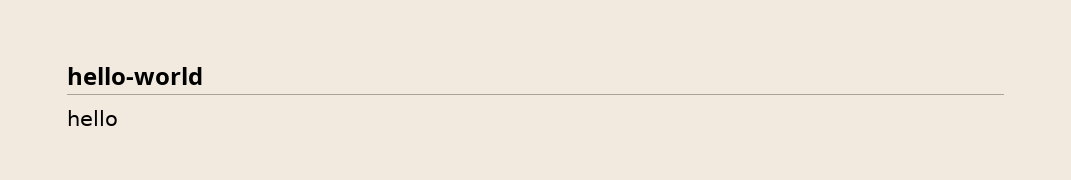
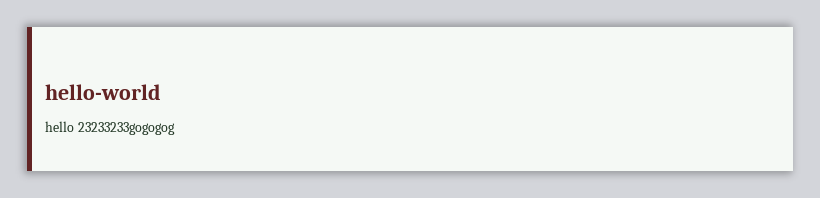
- hello
+ hello 23233233gogogog

